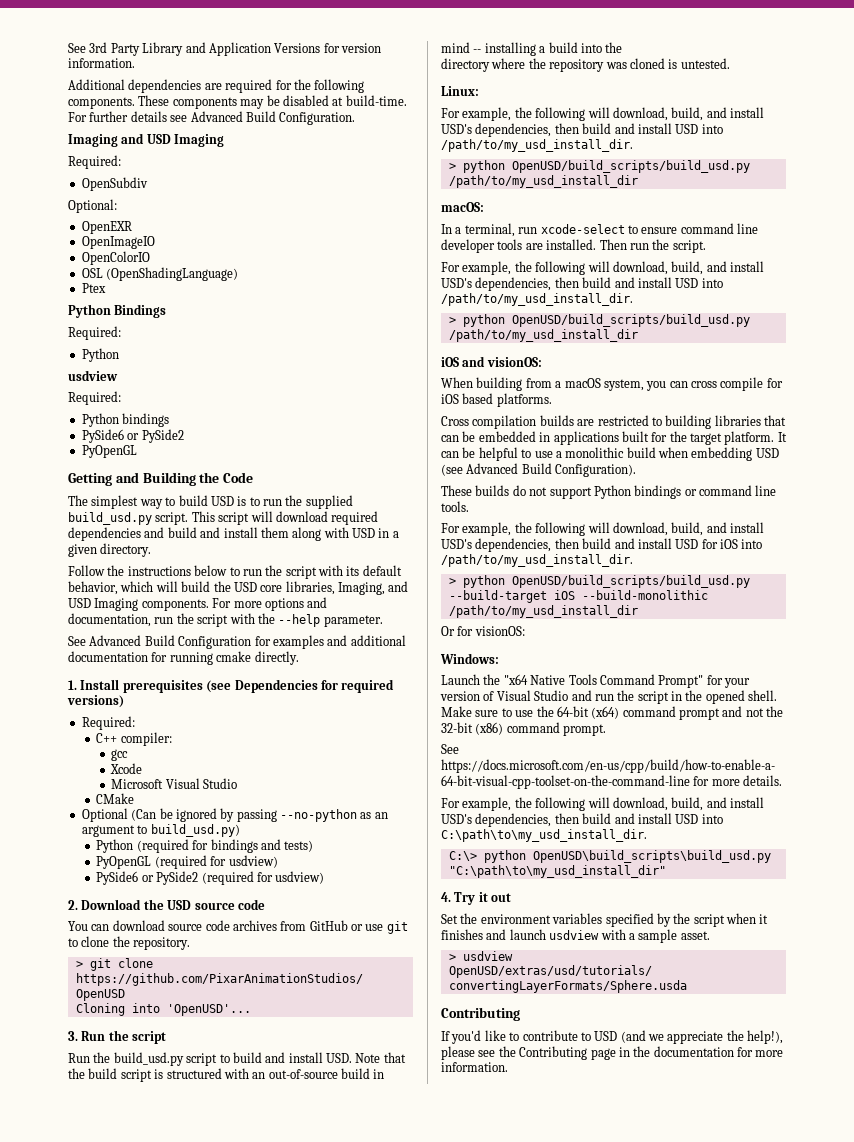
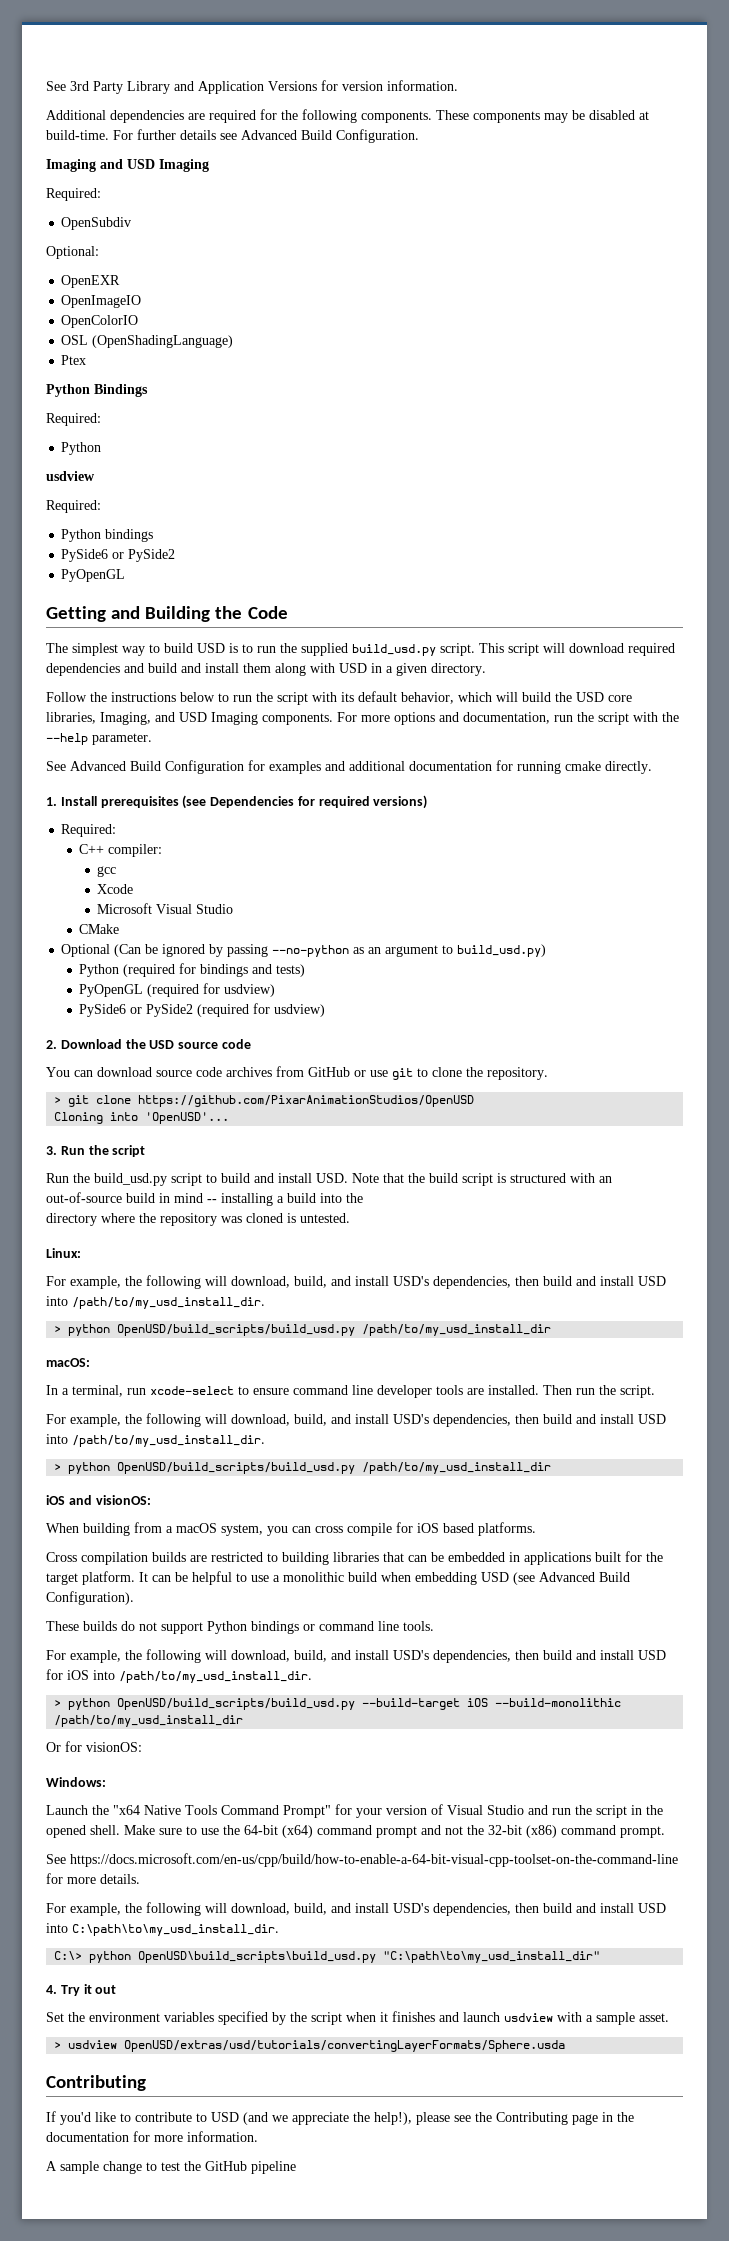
+ A sample change to test the GitHub pipeline

